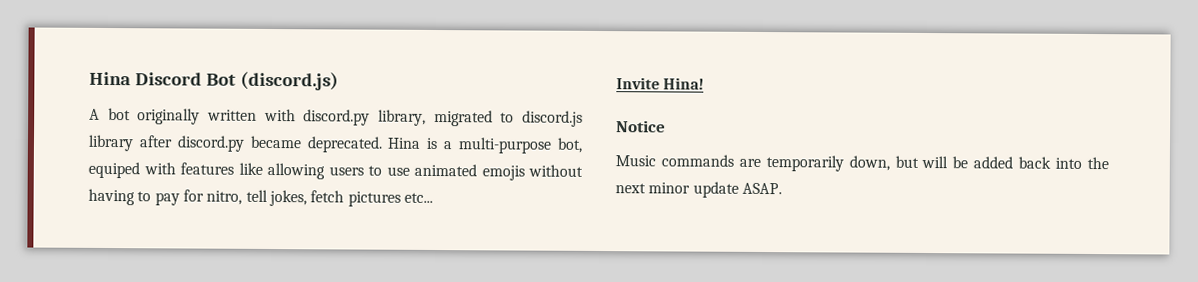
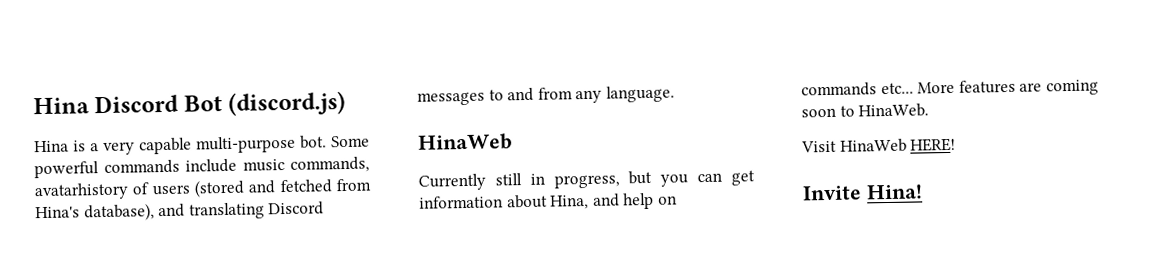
- A bot originally written with discord.py library, migrated to discord.js library after discord.py became deprecated. Hina is a multi-purpose bot, equiped with features like allowing users to use animated emojis without having to pay for nitro, tell jokes, fetch pictures etc...
+ Hina is a very capable multi-purpose bot. Some powerful commands include music commands, avatarhistory of users (stored and fetched from Hina's database), and translating Discord messages to and from any language.
+ HinaWeb
+ Currently still in progress, but you can get information about Hina, and help on commands etc... More features are coming soon to HinaWeb.
+ Visit HinaWeb HERE!
  Invite Hina!
- Notice
- Music commands are temporarily down, but will be added back into the next minor update ASAP.

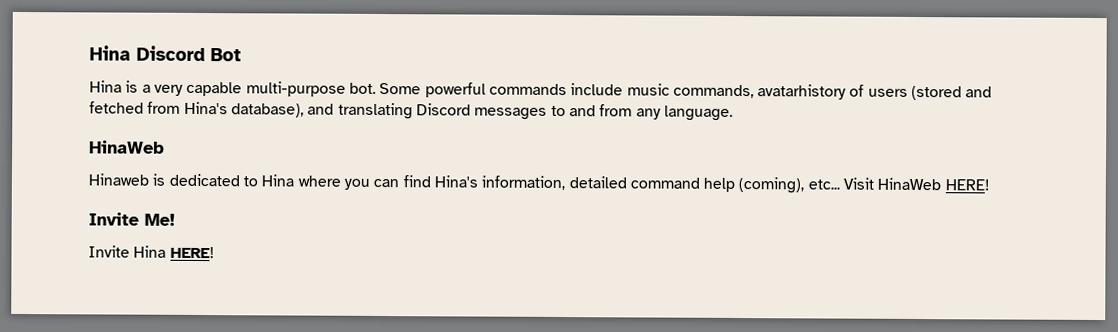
- Hina Discord Bot (discord.js)
+ Hina Discord Bot
- Currently still in progress, but you can get information about Hina, and help on commands etc... More features are coming soon to HinaWeb.
- Visit HinaWeb HERE!
+ Hinaweb is dedicated to Hina where you can find Hina's information, detailed command help (coming), etc... Visit HinaWeb HERE!
- Invite Hina!
+ Invite Me!
+ Invite Hina HERE!

